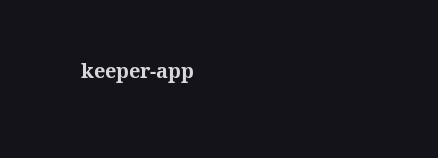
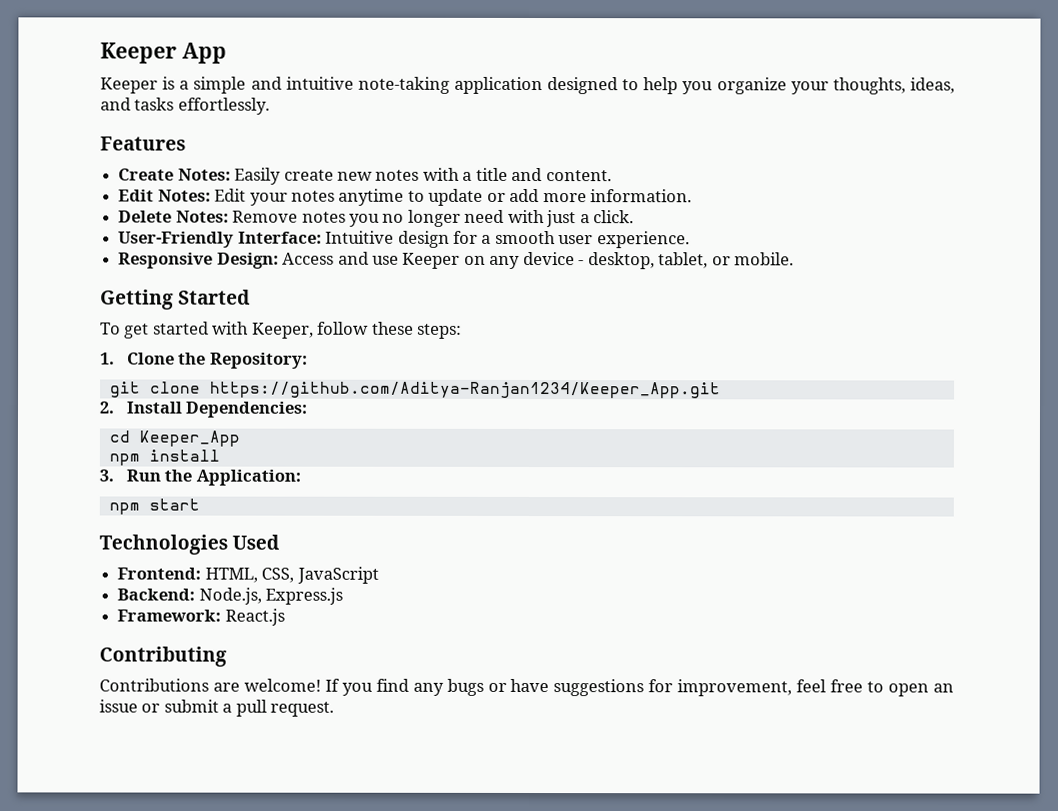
- keeper-app
+ Keeper App
+ Keeper is a simple and intuitive note-taking application designed to help you organize your thoughts, ideas, and tasks effortlessly.
+ Features
+ Create Notes: Easily create new notes with a title and content.
+ Edit Notes: Edit your notes anytime to update or add more information.
+ Delete Notes: Remove notes you no longer need with just a click.
+ User-Friendly Interface: Intuitive design for a smooth user experience.
+ Responsive Design: Access and use Keeper on any device - desktop, tablet, or mobile.
+ Getting Started
+ To get started with Keeper, follow these steps:
+ 1. Clone the Repository:
+ git clone https://github.com/Aditya-Ranjan1234/Keeper_App.git
+ 2. Install Dependencies:
+ cd Keeper_App
+ npm install
+ 3. Run the Application:
+ npm start
+ Technologies Used
+ Frontend: HTML, CSS, JavaScript
+ Backend: Node.js, Express.js
+ Framework: React.js
+ Contributing
+ Contributions are welcome! If you find any bugs or have suggestions for improvement, feel free to open an issue or submit a pull request.

